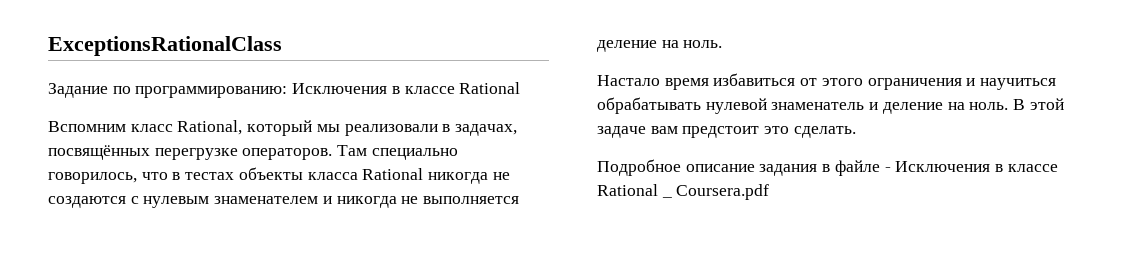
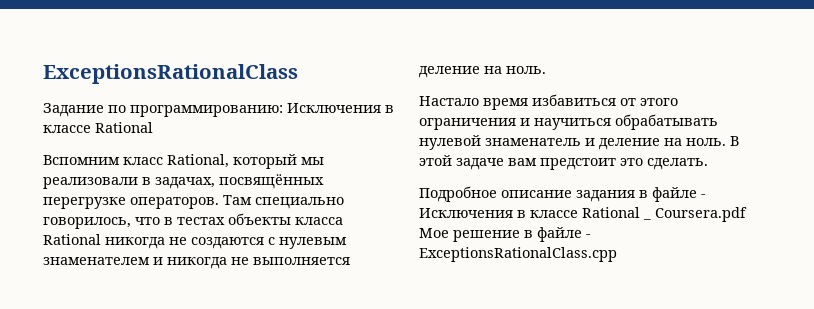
- Подробное описание задания в файле - Исключения в классе Rational _ Coursera.pdf
+ Подробное описание задания в файле - Исключения в классе Rational _ Coursera.pdf Мое решение в файле - ExceptionsRationalClass.cpp

